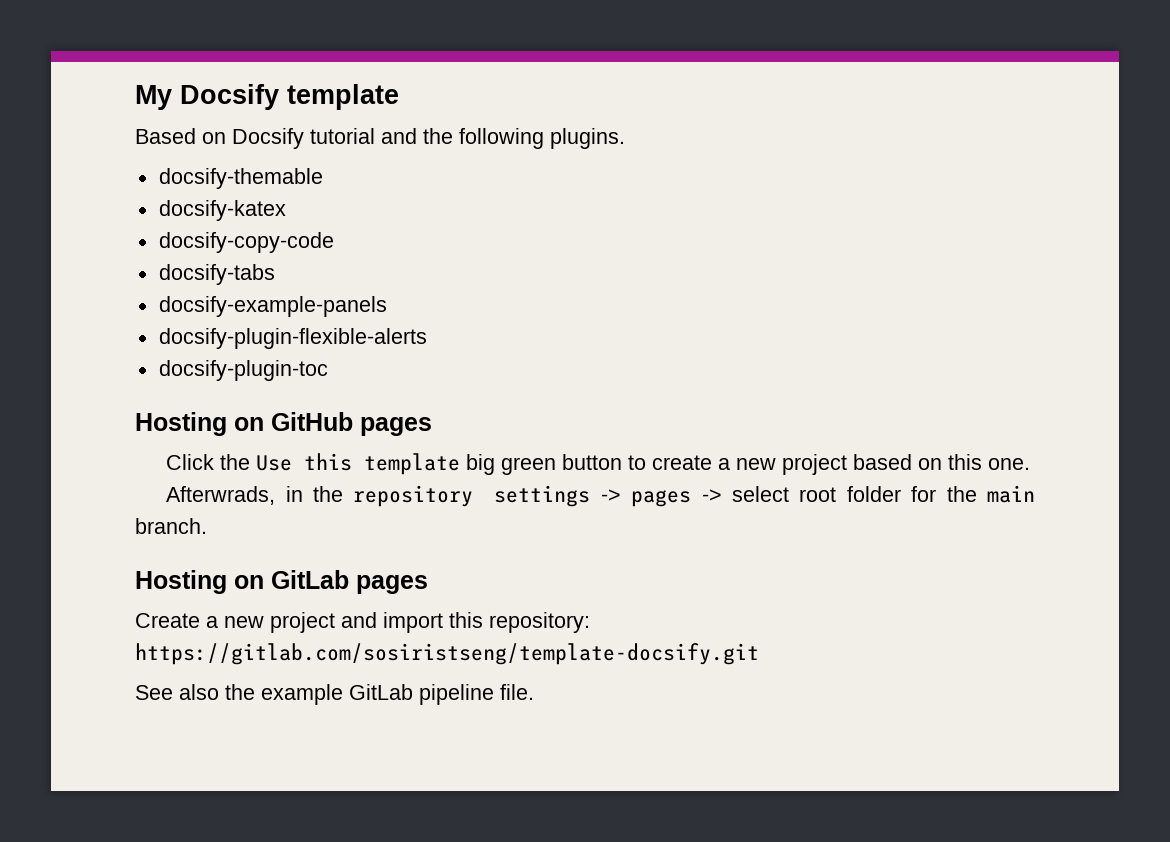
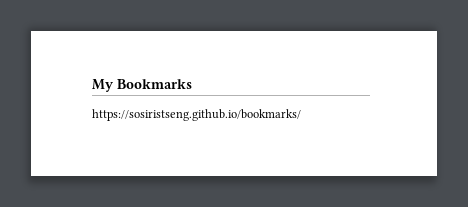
- My Docsify template
- Based on Docsify tutorial and the following plugins.
- docsify-themable
- docsify-katex
- docsify-copy-code
- docsify-tabs
- docsify-example-panels
- docsify-plugin-flexible-alerts
- docsify-plugin-toc
- Hosting on GitHub pages
- Click the Use this template big green button to create a new project based on this one.
- Afterwrads, in the repository settings -> pages -> select root folder for the main branch.
- Hosting on GitLab pages
- Create a new project and import this repository: https://gitlab.com/sosiristseng/template-docsify.git
- See also the example GitLab pipeline file.
+ My Bookmarks
+ https://sosiristseng.github.io/bookmarks/

